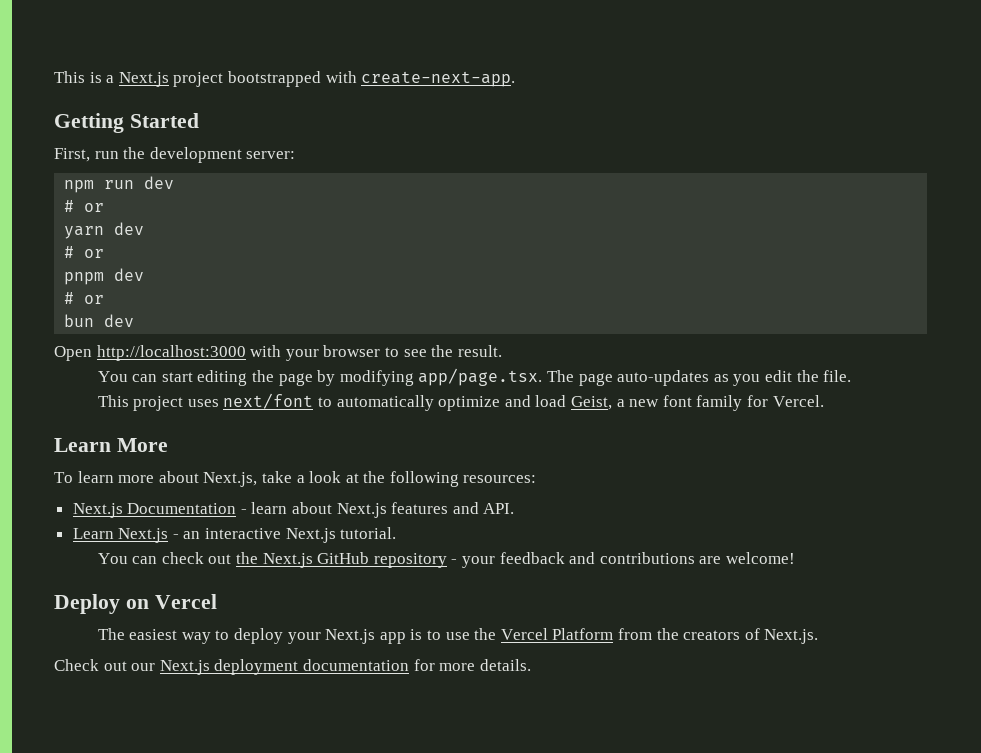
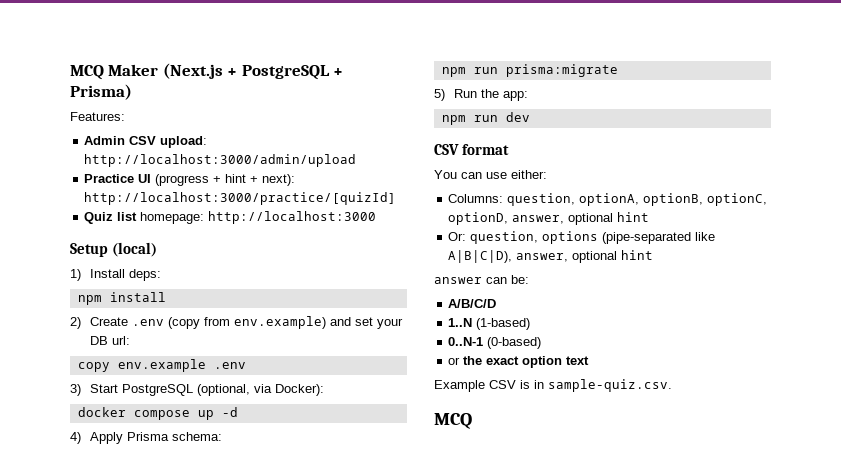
- This is a Next.js project bootstrapped with create-next-app.
- Getting Started
- First, run the development server:
+ MCQ Maker (Next.js + PostgreSQL + Prisma)
+ Features:
+ Admin CSV upload: http://localhost:3000/admin/upload
+ Practice UI (progress + hint + next): http://localhost:3000/practice/[quizId]
+ Quiz list homepage: http://localhost:3000
+ Setup (local)
+ 1) Install deps:
+ npm install
+ 2) Create .env (copy from env.example) and set your DB url:
+ copy env.example .env
+ 3) Start PostgreSQL (optional, via Docker):
+ docker compose up -d
+ 4) Apply Prisma schema:
+ npm run prisma:migrate
+ 5) Run the app:
  npm run dev
- # or
- yarn dev
- # or
- pnpm dev
- # or
- bun dev
- Open http://localhost:3000 with your browser to see the result.
- You can start editing the page by modifying app/page.tsx. The page auto-updates as you edit the file.
- This project uses next/font to automatically optimize and load Geist, a new font family for Vercel.
- Learn More
- To learn more about Next.js, take a look at the following resources:
- Next.js Documentation - learn about Next.js features and API.
- Learn Next.js - an interactive Next.js tutorial.
- You can check out the Next.js GitHub repository - your feedback and contributions are welcome!
- Deploy on Vercel
- The easiest way to deploy your Next.js app is to use the Vercel Platform from the creators of Next.js.
- Check out our Next.js deployment documentation for more details.
+ CSV format
+ You can use either:
+ Columns: question, optionA, optionB, optionC, optionD, answer, optional hint
+ Or: question, options (pipe-separated like A|B|C|D), answer, optional hint
+ answer can be:
+ A/B/C/D
+ 1..N (1-based)
+ 0..N-1 (0-based)
+ or the exact option text
+ Example CSV is in sample-quiz.csv.
+ MCQ

